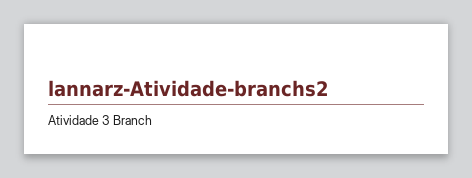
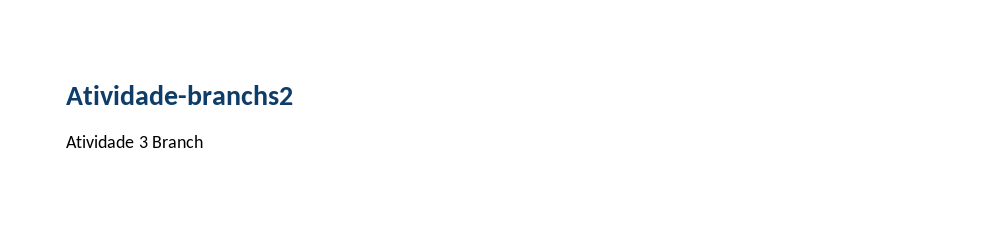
- lannarz-Atividade-branchs2
+ Atividade-branchs2

